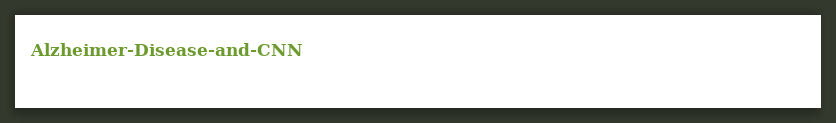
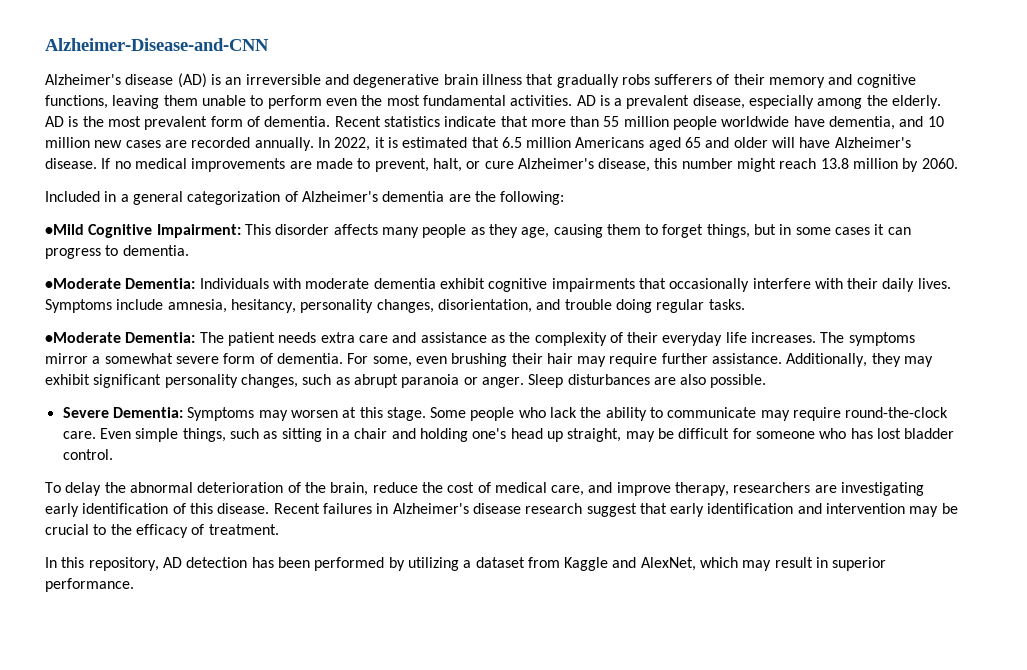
+ Alzheimer's disease (AD) is an irreversible and degenerative brain illness that gradually robs sufferers of their memory and cognitive functions, leaving them unable to perform even the most fundamental activities. AD is a prevalent disease, especially among the elderly. AD is the most prevalent form of dementia. Recent statistics indicate that more than 55 million people worldwide have dementia, and 10 million new cases are recorded annually. In 2022, it is estimated that 6.5 million Americans aged 65 and older will have Alzheimer's disease. If no medical improvements are made to prevent, halt, or cure Alzheimer's disease, this number might reach 13.8 million by 2060.
+ Included in a general categorization of Alzheimer's dementia are the following:
+ •Mild Cognitive Impairment: This disorder affects many people as they age, causing them to forget things, but in some cases it can progress to dementia.
+ •Moderate Dementia: Individuals with moderate dementia exhibit cognitive impairments that occasionally interfere with their daily lives. Symptoms include amnesia, hesitancy, personality changes, disorientation, and trouble doing regular tasks.
+ •Moderate Dementia: The patient needs extra care and assistance as the complexity of their everyday life increases. The symptoms mirror a somewhat severe form of dementia. For some, even brushing their hair may require further assistance. Additionally, they may exhibit significant personality changes, such as abrupt paranoia or anger. Sleep disturbances are also possible.
+ Severe Dementia: Symptoms may worsen at this stage. Some people who lack the ability to communicate may require round-the-clock care. Even simple things, such as sitting in a chair and holding one's head up straight, may be difficult for someone who has lost bladder control.
+ To delay the abnormal deterioration of the brain, reduce the cost of medical care, and improve therapy, researchers are investigating early identification of this disease. Recent failures in Alzheimer's disease research suggest that early identification and intervention may be crucial to the efficacy of treatment.
+ In this repository, AD detection has been performed by utilizing a dataset from Kaggle and AlexNet, which may result in superior performance.

